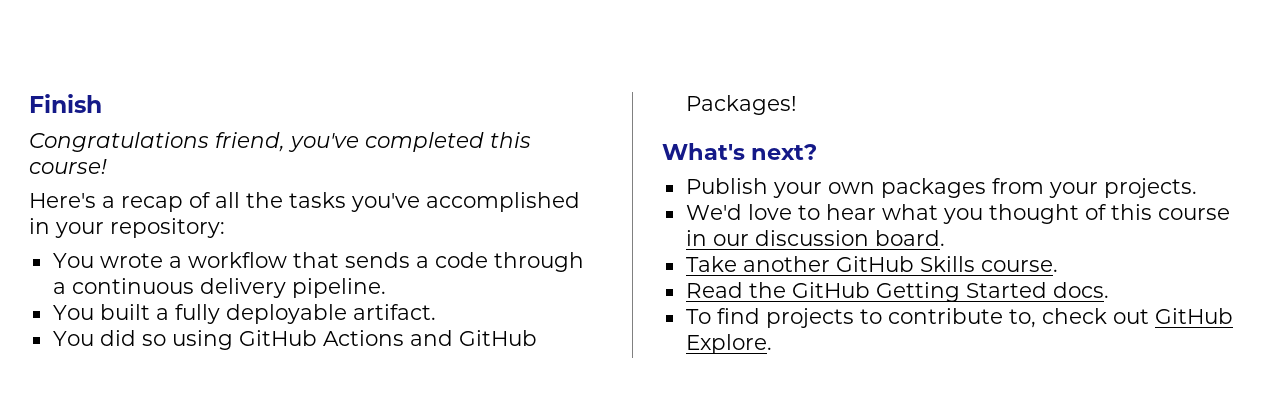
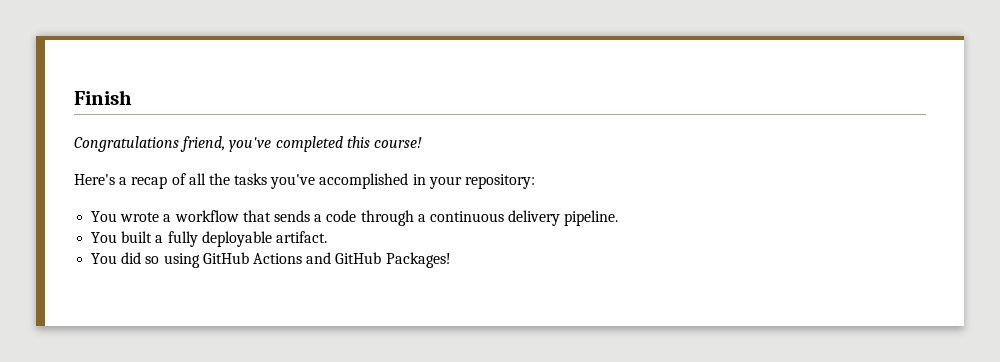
- What's next?
- Publish your own packages from your projects.
- We'd love to hear what you thought of this course in our discussion board.
- Take another GitHub Skills course.
- Read the GitHub Getting Started docs.
- To find projects to contribute to, check out GitHub Explore.

